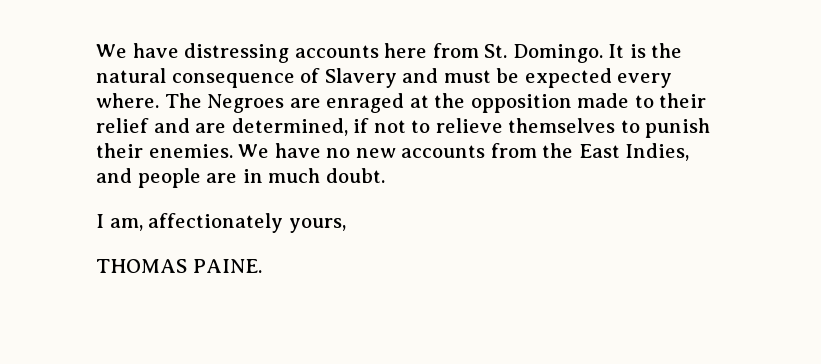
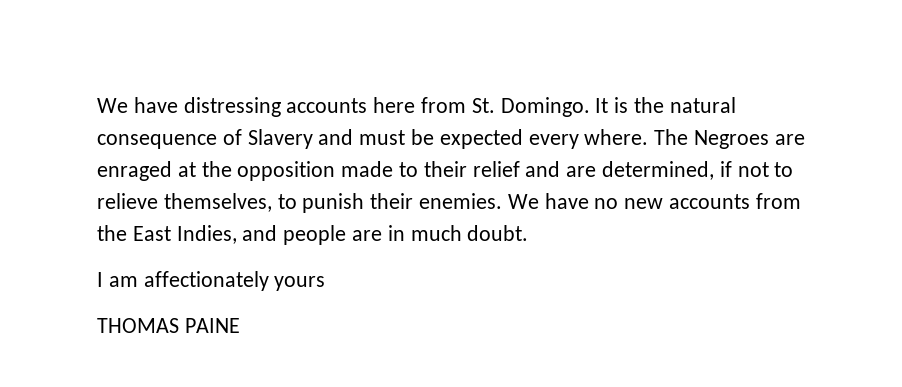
- The Negroes are enraged at the opposition made to their relief and are determined, if not to relieve themselves to punish their enemies.
+ The Negroes are enraged at the opposition made to their relief and are determined, if not to relieve themselves, to punish their enemies.
- I am, affectionately yours,
+ I am affectionately yours
- THOMAS PAINE.
+ THOMAS PAINE

